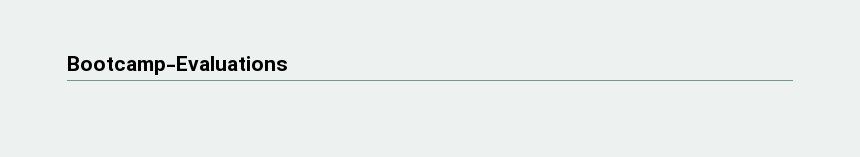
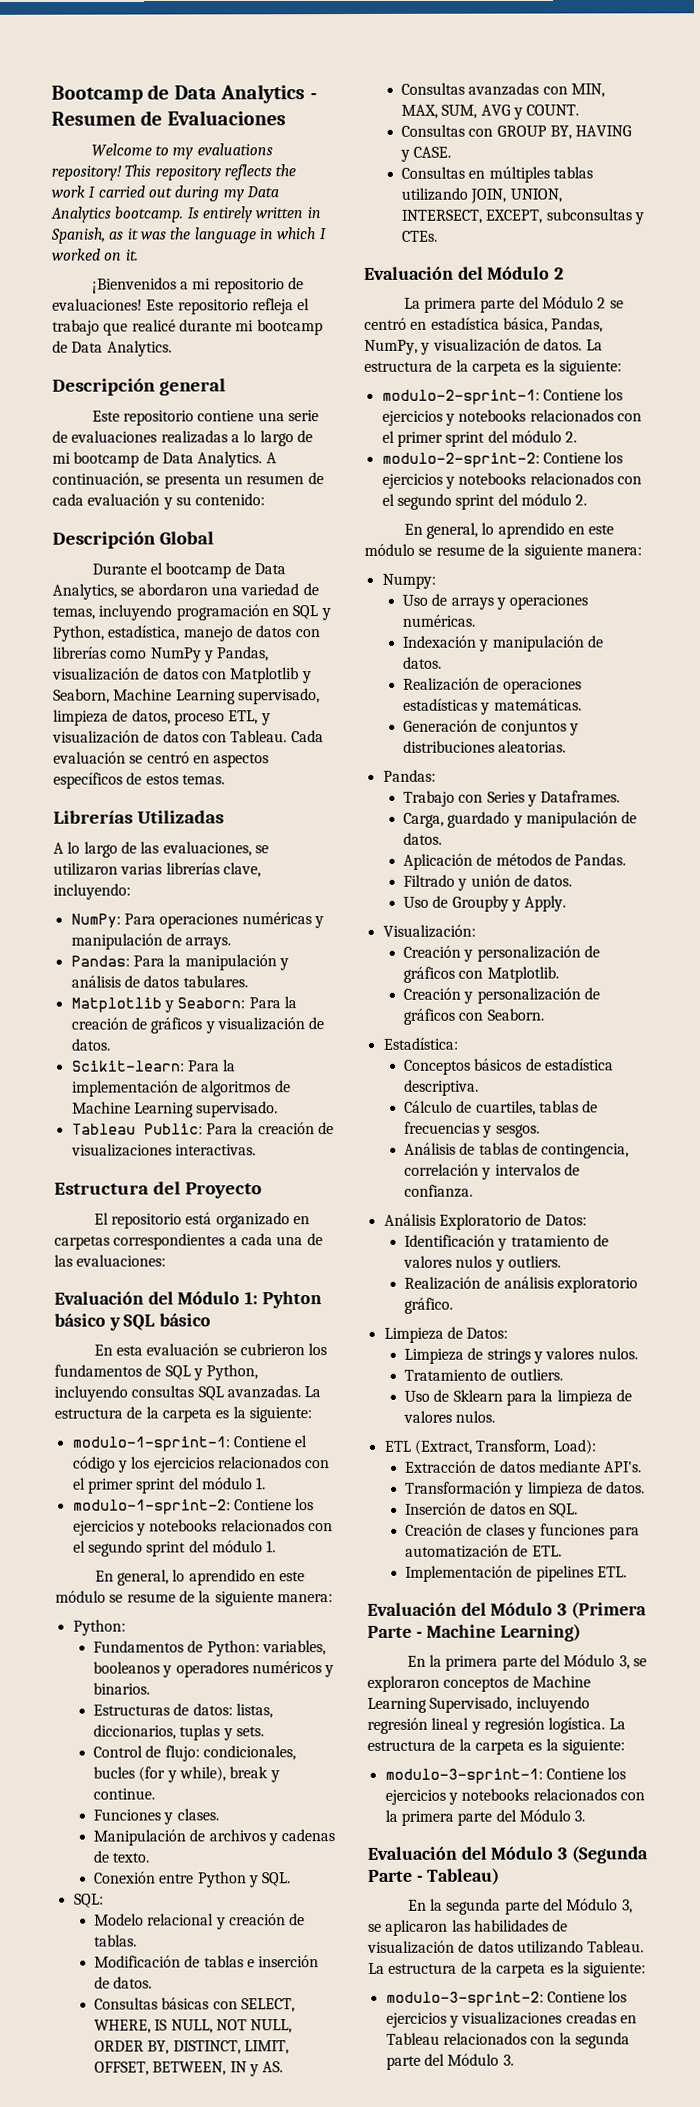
- Bootcamp-Evaluations
+ Bootcamp de Data Analytics - Resumen de Evaluaciones
+ Welcome to my evaluations repository! This repository reflects the work I carried out during my Data Analytics bootcamp. Is entirely written in Spanish, as it was the language in which I worked on it.
+ ¡Bienvenidos a mi repositorio de evaluaciones! Este repositorio refleja el trabajo que realicé durante mi bootcamp de Data Analytics.
+ Descripción general
+ Este repositorio contiene una serie de evaluaciones realizadas a lo largo de mi bootcamp de Data Analytics. A continuación, se presenta un resumen de cada evaluación y su contenido:
+ Descripción Global
+ Durante el bootcamp de Data Analytics, se abordaron una variedad de temas, incluyendo programación en SQL y Python, estadística, manejo de datos con librerías como NumPy y Pandas, visualización de datos con Matplotlib y Seaborn, Machine Learning supervisado, limpieza de datos, proceso ETL, y visualización de datos con Tableau. Cada evaluación se centró en aspectos específicos de estos temas.
+ Librerías Utilizadas
+ A lo largo de las evaluaciones, se utilizaron varias librerías clave, incluyendo:
+ NumPy: Para operaciones numéricas y manipulación de arrays.
+ Pandas: Para la manipulación y análisis de datos tabulares.
+ Matplotlib y Seaborn: Para la creación de gráficos y visualización de datos.
+ Scikit-learn: Para la implementación de algoritmos de Machine Learning supervisado.
+ Tableau Public: Para la creación de visualizaciones interactivas.
+ Estructura del Proyecto
+ El repositorio está organizado en carpetas correspondientes a cada una de las evaluaciones:
+ Evaluación del Módulo 1: Pyhton básico y SQL básico
+ En esta evaluación se cubrieron los fundamentos de SQL y Python, incluyendo consultas SQL avanzadas. La estructura de la carpeta es la siguiente:
+ modulo-1-sprint-1: Contiene el código y los ejercicios relacionados con el primer sprint del módulo 1.
+ modulo-1-sprint-2: Contiene los ejercicios y notebooks relacionados con el segundo sprint del módulo 1.
+ En general, lo aprendido en este módulo se resume de la siguiente manera:
+ Python:
+ Fundamentos de Python: variables, booleanos y operadores numéricos y binarios.
+ Estructuras de datos: listas, diccionarios, tuplas y sets.
+ Control de flujo: condicionales, bucles (for y while), break y continue.
+ Funciones y clases.
+ Manipulación de archivos y cadenas de texto.
+ Conexión entre Python y SQL.
+ SQL:
+ Modelo relacional y creación de tablas.
+ Modificación de tablas e inserción de datos.
+ Consultas básicas con SELECT, WHERE, IS NULL, NOT NULL, ORDER BY, DISTINCT, LIMIT, OFFSET, BETWEEN, IN y AS.
+ Consultas avanzadas con MIN, MAX, SUM, AVG y COUNT.
+ Consultas con GROUP BY, HAVING y CASE.
+ Consultas en múltiples tablas utilizando JOIN, UNION, INTERSECT, EXCEPT, subconsultas y CTEs.
+ Evaluación del Módulo 2
+ La primera parte del Módulo 2 se centró en estadística básica, Pandas, NumPy, y visualización de datos. La estructura de la carpeta es la siguiente:
+ modulo-2-sprint-1: Contiene los ejercicios y notebooks relacionados con el primer sprint del módulo 2.
+ modulo-2-sprint-2: Contiene los ejercicios y notebooks relacionados con el segundo sprint del módulo 2.
+ En general, lo aprendido en este módulo se resume de la siguiente manera:
+ Numpy:
+ Uso de arrays y operaciones numéricas.
+ Indexación y manipulación de datos.
+ Realización de operaciones estadísticas y matemáticas.
+ Generación de conjuntos y distribuciones aleatorias.
+ Pandas:
+ Trabajo con Series y Dataframes.
+ Carga, guardado y manipulación de datos.
+ Aplicación de métodos de Pandas.
+ Filtrado y unión de datos.
+ Uso de Groupby y Apply.
+ Visualización:
+ Creación y personalización de gráficos con Matplotlib.
+ Creación y personalización de gráficos con Seaborn.
+ Estadística:
+ Conceptos básicos de estadística descriptiva.
+ Cálculo de cuartiles, tablas de frecuencias y sesgos.
+ Análisis de tablas de contingencia, correlación y intervalos de confianza.
+ Análisis Exploratorio de Datos:
+ Identificación y tratamiento de valores nulos y outliers.
+ Realización de análisis exploratorio gráfico.
+ Limpieza de Datos:
+ Limpieza de strings y valores nulos.
+ Tratamiento de outliers.
+ Uso de Sklearn para la limpieza de valores nulos.
+ ETL (Extract, Transform, Load):
+ Extracción de datos mediante API's.
+ Transformación y limpieza de datos.
+ Inserción de datos en SQL.
+ Creación de clases y funciones para automatización de ETL.
+ Implementación de pipelines ETL.
+ Evaluación del Módulo 3 (Primera Parte - Machine Learning)
+ En la primera parte del Módulo 3, se exploraron conceptos de Machine Learning Supervisado, incluyendo regresión lineal y regresión logística. La estructura de la carpeta es la siguiente:
+ modulo-3-sprint-1: Contiene los ejercicios y notebooks relacionados con la primera parte del Módulo 3.
+ Evaluación del Módulo 3 (Segunda Parte - Tableau)
+ En la segunda parte del Módulo 3, se aplicaron las habilidades de visualización de datos utilizando Tableau. La estructura de la carpeta es la siguiente:
+ modulo-3-sprint-2: Contiene los ejercicios y visualizaciones creadas en Tableau relacionados con la segunda parte del Módulo 3.

